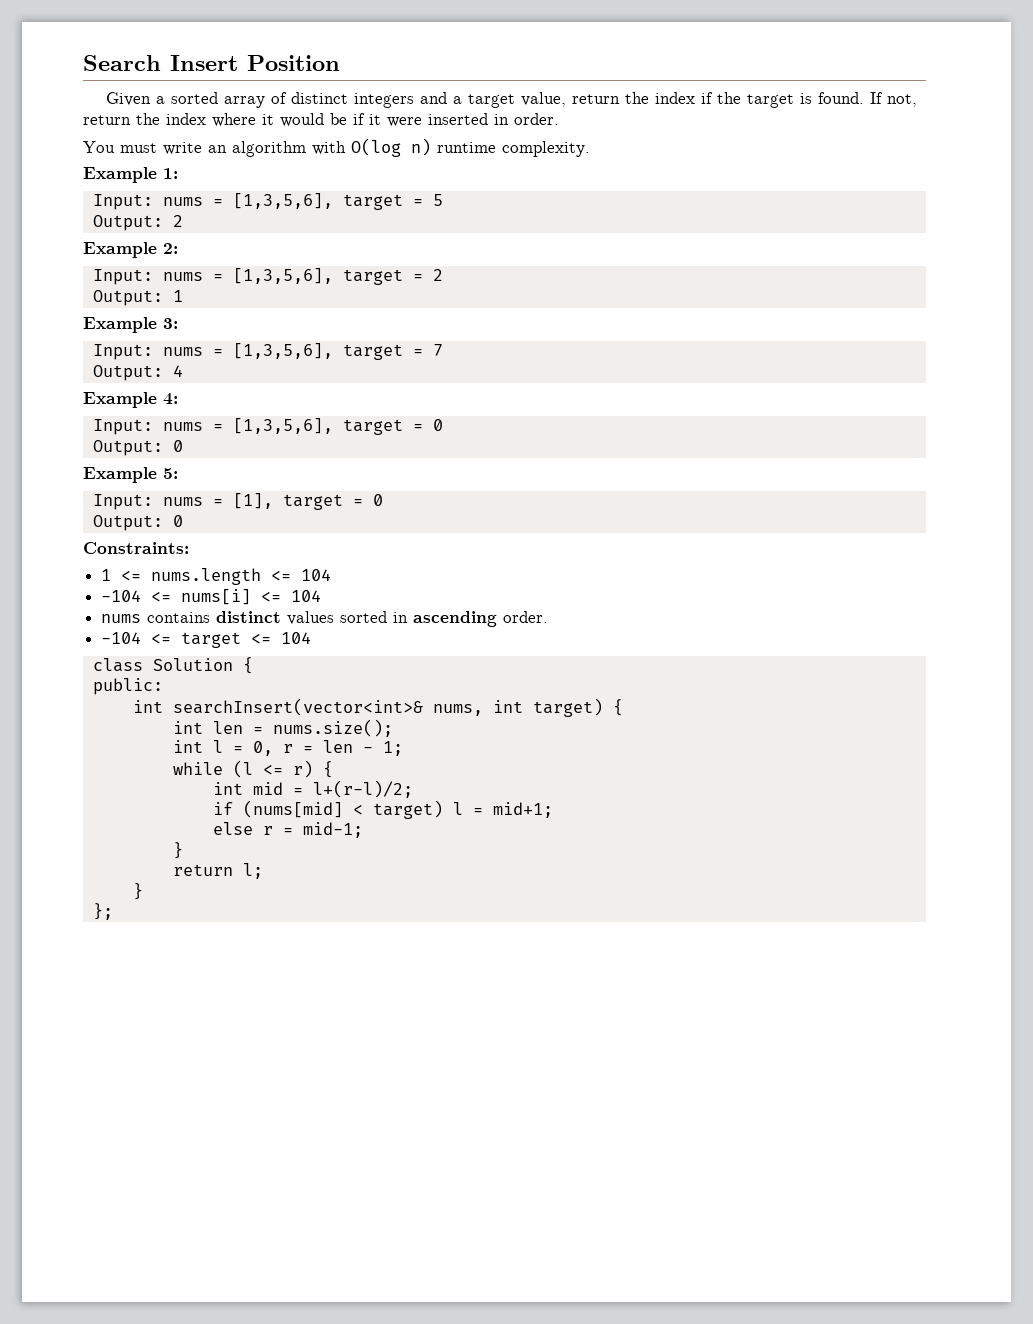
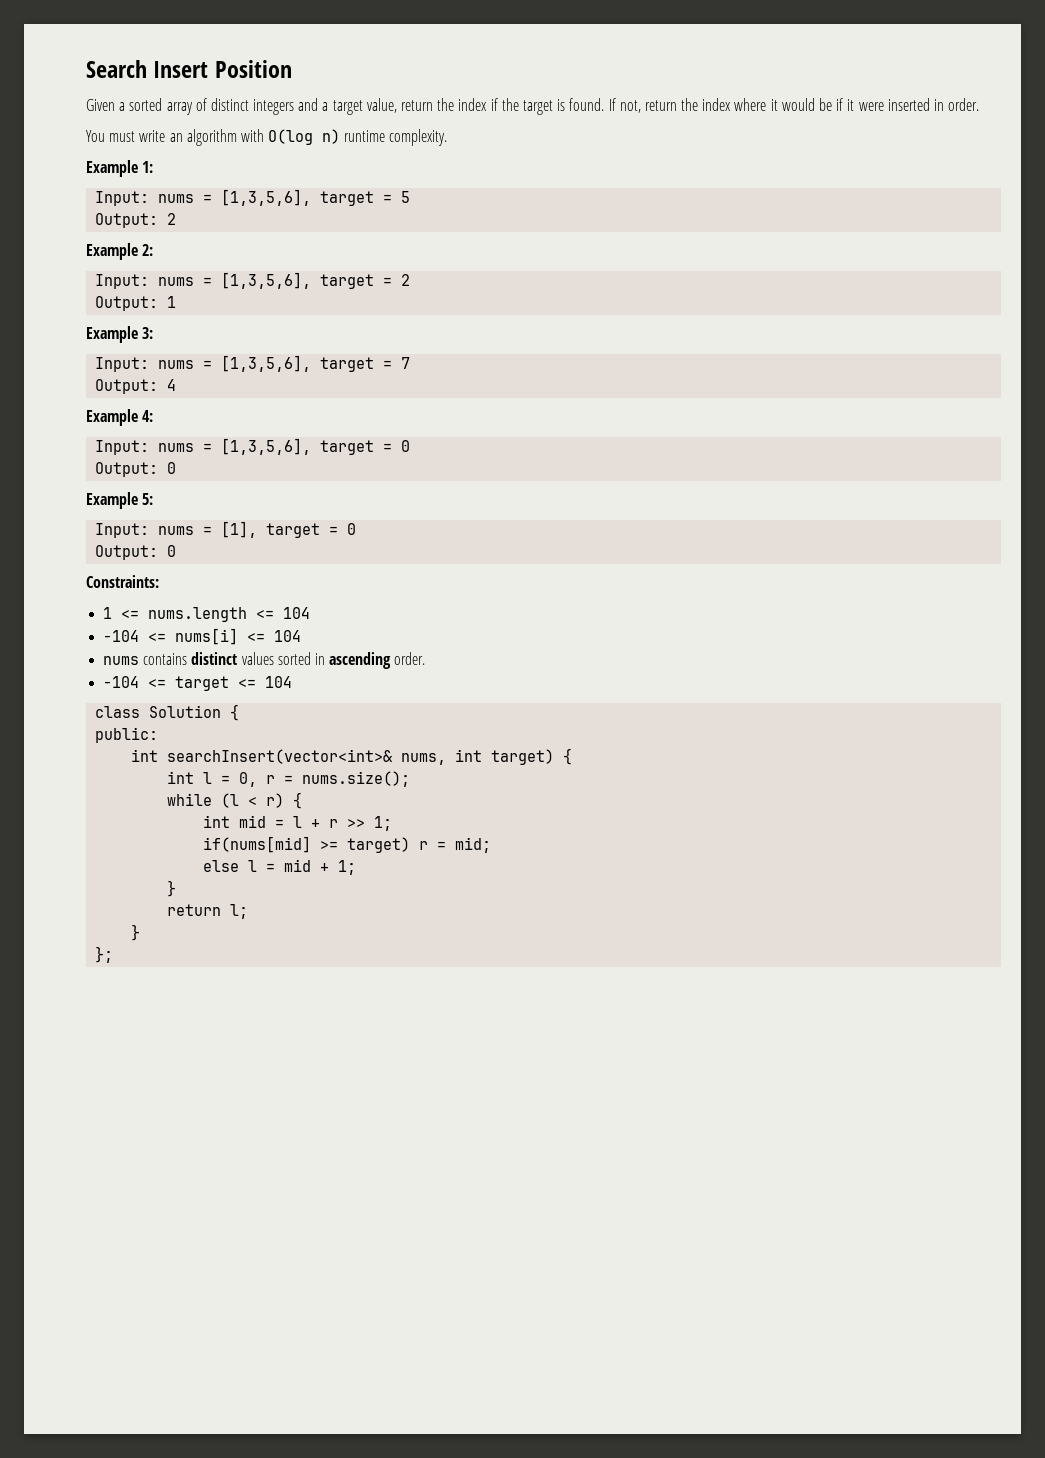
- int len = nums.size();
- int l = 0, r = len - 1;
+ int l = 0, r = nums.size();
- while (l <= r) {
+ while (l < r) {
- int mid = l+(r-l)/2;
- if (nums[mid] < target) l = mid+1;
- else r = mid-1;
+ int mid = l + r >> 1;
+ if(nums[mid] >= target) r = mid;
+ else l = mid + 1;

